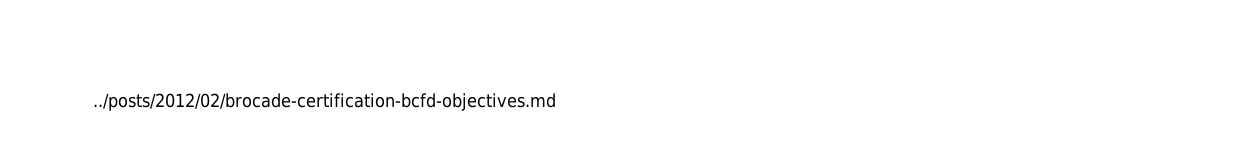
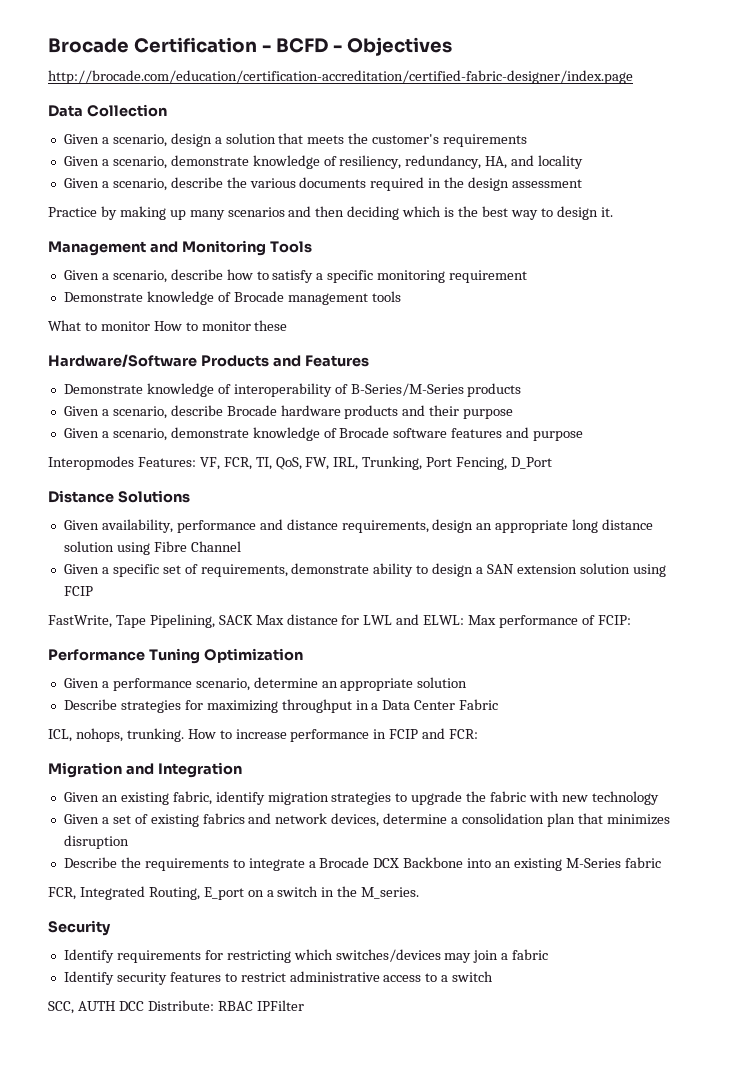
- ../posts/2012/02/brocade-certification-bcfd-objectives.md
+ Brocade Certification - BCFD - Objectives
+ http://brocade.com/education/certification-accreditation/certified-fabric-designer/index.page
+ Data Collection
+ Given a scenario, design a solution that meets the customer's requirements
+ Given a scenario, demonstrate knowledge of resiliency, redundancy, HA, and locality
+ Given a scenario, describe the various documents required in the design assessment
+ Practice by making up many scenarios and then deciding which is the best way to design it.
+ Management and Monitoring Tools
+ Given a scenario, describe how to satisfy a specific monitoring requirement
+ Demonstrate knowledge of Brocade management tools
+ What to monitor How to monitor these
+ Hardware/Software Products and Features
+ Demonstrate knowledge of interoperability of B-Series/M-Series products
+ Given a scenario, describe Brocade hardware products and their purpose
+ Given a scenario, demonstrate knowledge of Brocade software features and purpose
+ Interopmodes Features: VF, FCR, TI, QoS, FW, IRL, Trunking, Port Fencing, D_Port
+ Distance Solutions
+ Given availability, performance and distance requirements, design an appropriate long distance solution using Fibre Channel
+ Given a specific set of requirements, demonstrate ability to design a SAN extension solution using FCIP
+ FastWrite, Tape Pipelining, SACK Max distance for LWL and ELWL: Max performance of FCIP:
+ Performance Tuning Optimization
+ Given a performance scenario, determine an appropriate solution
+ Describe strategies for maximizing throughput in a Data Center Fabric
+ ICL, nohops, trunking. How to increase performance in FCIP and FCR:
+ Migration and Integration
+ Given an existing fabric, identify migration strategies to upgrade the fabric with new technology
+ Given a set of existing fabrics and network devices, determine a consolidation plan that minimizes disruption
+ Describe the requirements to integrate a Brocade DCX Backbone into an existing M-Series fabric
+ FCR, Integrated Routing, E_port on a switch in the M_series.
+ Security
+ Identify requirements for restricting which switches/devices may join a fabric
+ Identify security features to restrict administrative access to a switch
+ SCC, AUTH DCC Distribute: RBAC IPFilter

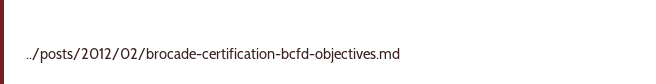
- Brocade Certification - BCFD - Objectives
- http://brocade.com/education/certification-accreditation/certified-fabric-designer/index.page
- Data Collection
- Given a scenario, design a solution that meets the customer's requirements
- Given a scenario, demonstrate knowledge of resiliency, redundancy, HA, and locality
- Given a scenario, describe the various documents required in the design assessment
- Practice by making up many scenarios and then deciding which is the best way to design it.
- Management and Monitoring Tools
- Given a scenario, describe how to satisfy a specific monitoring requirement
- Demonstrate knowledge of Brocade management tools
- What to monitor How to monitor these
- Hardware/Software Products and Features
- Demonstrate knowledge of interoperability of B-Series/M-Series products
- Given a scenario, describe Brocade hardware products and their purpose
- Given a scenario, demonstrate knowledge of Brocade software features and purpose
- Interopmodes Features: VF, FCR, TI, QoS, FW, IRL, Trunking, Port Fencing, D_Port
- Distance Solutions
- Given availability, performance and distance requirements, design an appropriate long distance solution using Fibre Channel
- Given a specific set of requirements, demonstrate ability to design a SAN extension solution using FCIP
- FastWrite, Tape Pipelining, SACK Max distance for LWL and ELWL: Max performance of FCIP:
- Performance Tuning Optimization
- Given a performance scenario, determine an appropriate solution
- Describe strategies for maximizing throughput in a Data Center Fabric
- ICL, nohops, trunking. How to increase performance in FCIP and FCR:
- Migration and Integration
- Given an existing fabric, identify migration strategies to upgrade the fabric with new technology
- Given a set of existing fabrics and network devices, determine a consolidation plan that minimizes disruption
- Describe the requirements to integrate a Brocade DCX Backbone into an existing M-Series fabric
- FCR, Integrated Routing, E_port on a switch in the M_series.
- Security
- Identify requirements for restricting which switches/devices may join a fabric
- Identify security features to restrict administrative access to a switch
- SCC, AUTH DCC Distribute: RBAC IPFilter
+ ../posts/2012/02/brocade-certification-bcfd-objectives.md

